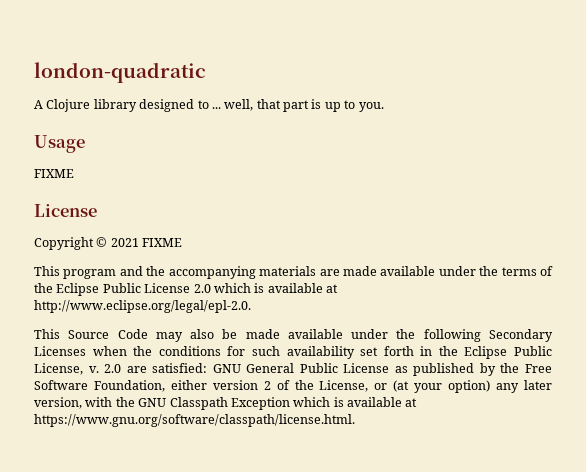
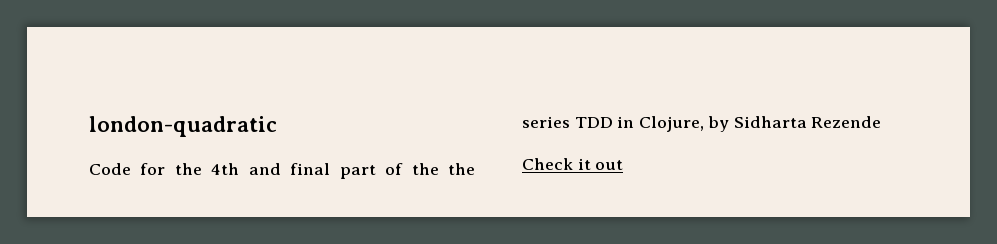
- A Clojure library designed to ... well, that part is up to you.
- Usage
- FIXME
- License
- Copyright © 2021 FIXME
- This program and the accompanying materials are made available under the terms of the Eclipse Public License 2.0 which is available at http://www.eclipse.org/legal/epl-2.0.
- This Source Code may also be made available under the following Secondary Licenses when the conditions for such availability set forth in the Eclipse Public License, v. 2.0 are satisfied: GNU General Public License as published by the Free Software Foundation, either version 2 of the License, or (at your option) any later version, with the GNU Classpath Exception which is available at https://www.gnu.org/software/classpath/license.html.
+ Code for the 4th and final part of the the series TDD in Clojure, by Sidharta Rezende
+ Check it out

